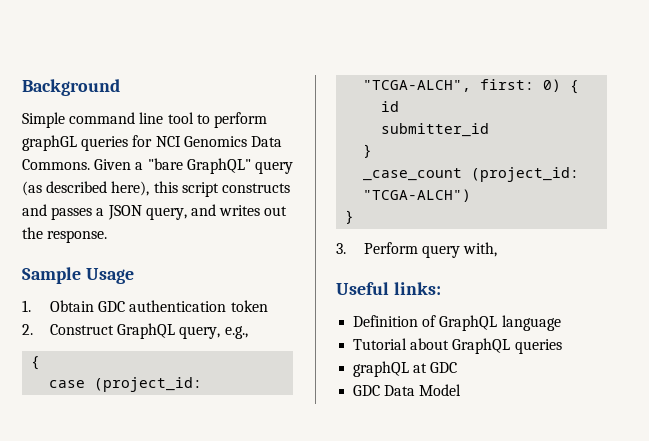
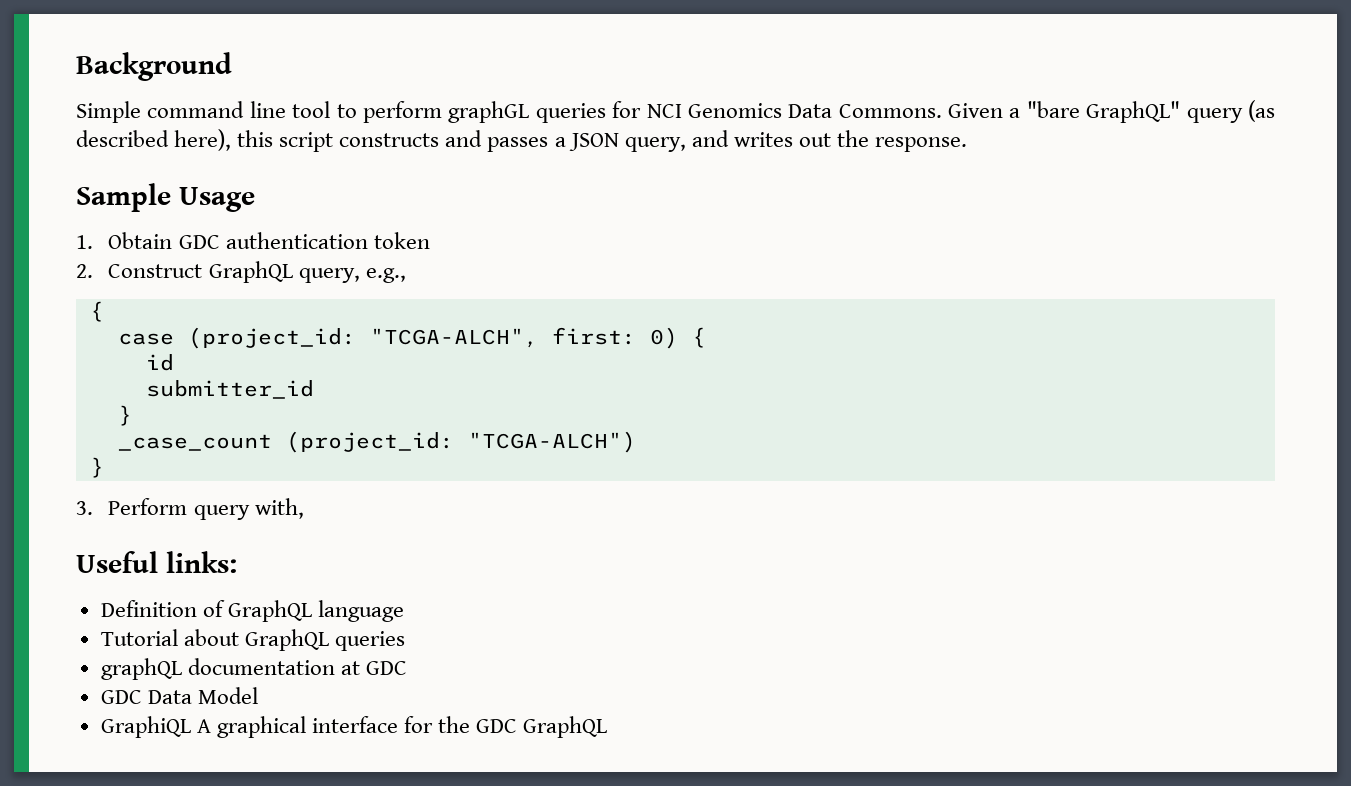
- graphQL at GDC
+ graphQL documentation at GDC
+ GraphiQL A graphical interface for the GDC GraphQL

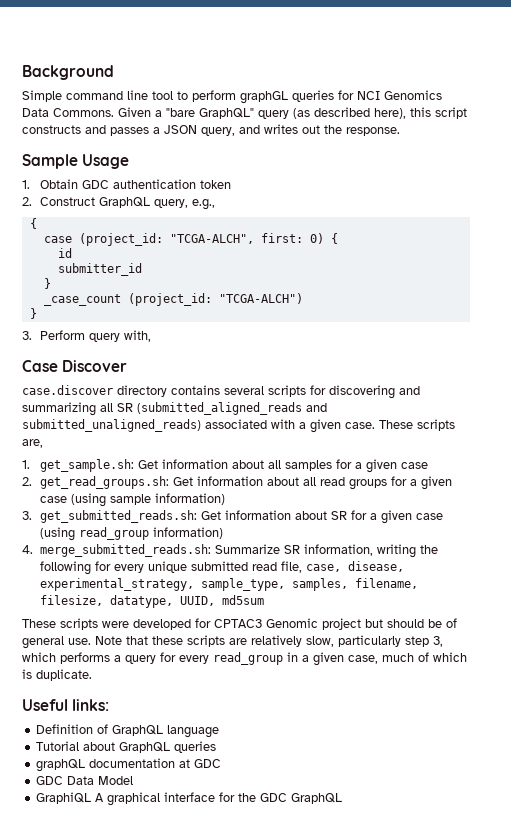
+ Case Discover
+ case.discover directory contains several scripts for discovering and summarizing all SR (submitted_aligned_reads and submitted_unaligned_reads) associated with a given case. These scripts are,
+ 1. get_sample.sh: Get information about all samples for a given case
+ 2. get_read_groups.sh: Get information about all read groups for a given case (using sample information)
+ 3. get_submitted_reads.sh: Get information about SR for a given case (using read_group information)
+ 4. merge_submitted_reads.sh: Summarize SR information, writing the following for every unique submitted read file, case, disease, experimental_strategy, sample_type, samples, filename, filesize, datatype, UUID, md5sum
+ These scripts were developed for CPTAC3 Genomic project but should be of general use. Note that these scripts are relatively slow, particularly step 3, which performs a query for every read_group in a given case, much of which is duplicate.

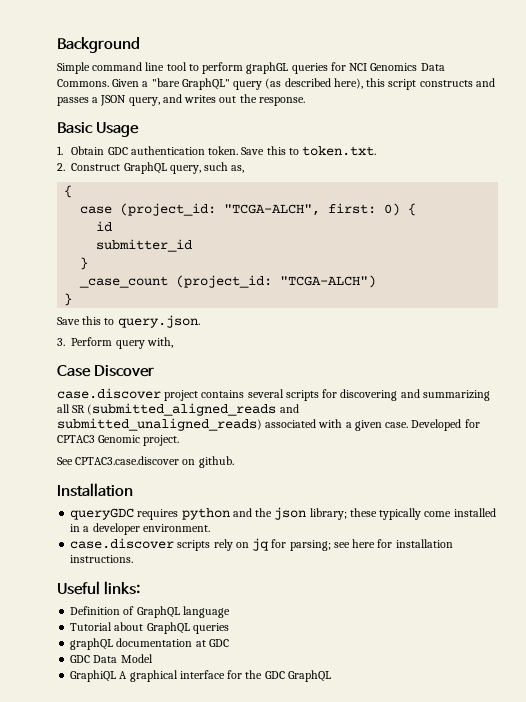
- Sample Usage
+ Basic Usage
- 1. Obtain GDC authentication token
+ 1. Obtain GDC authentication token. Save this to token.txt.
- 2. Construct GraphQL query, e.g.,
+ 2. Construct GraphQL query, such as,
+ Save this to query.json.
- case.discover directory contains several scripts for discovering and summarizing all SR (submitted_aligned_reads and submitted_unaligned_reads) associated with a given case.
+ case.discover project contains several scripts for discovering and summarizing all SR (submitted_aligned_reads and submitted_unaligned_reads) associated with a given case.
- These scripts are,
- 1. get_sample.sh: Get information about all samples for a given case
- 2. get_read_groups.sh: Get information about all read groups for a given case (using sample information)
- 3. get_submitted_reads.sh: Get information about SR for a given case (using read_group information)
- 4. merge_submitted_reads.sh: Summarize SR information, writing the following for every unique submitted read file, case, disease, experimental_strategy, sample_type, samples, filename, filesize, datatype, UUID, md5sum
- These scripts were developed for CPTAC3 Genomic project but should be of general use. Note that these scripts are relatively slow, particularly step 3, which performs a query for every read_group in a given case, much of which is duplicate.
+ Developed for CPTAC3 Genomic project.
+ See CPTAC3.case.discover on github.
+ Installation
+ queryGDC requires python and the json library; these typically come installed in a developer environment.
+ case.discover scripts rely on jq for parsing; see here for installation instructions.

